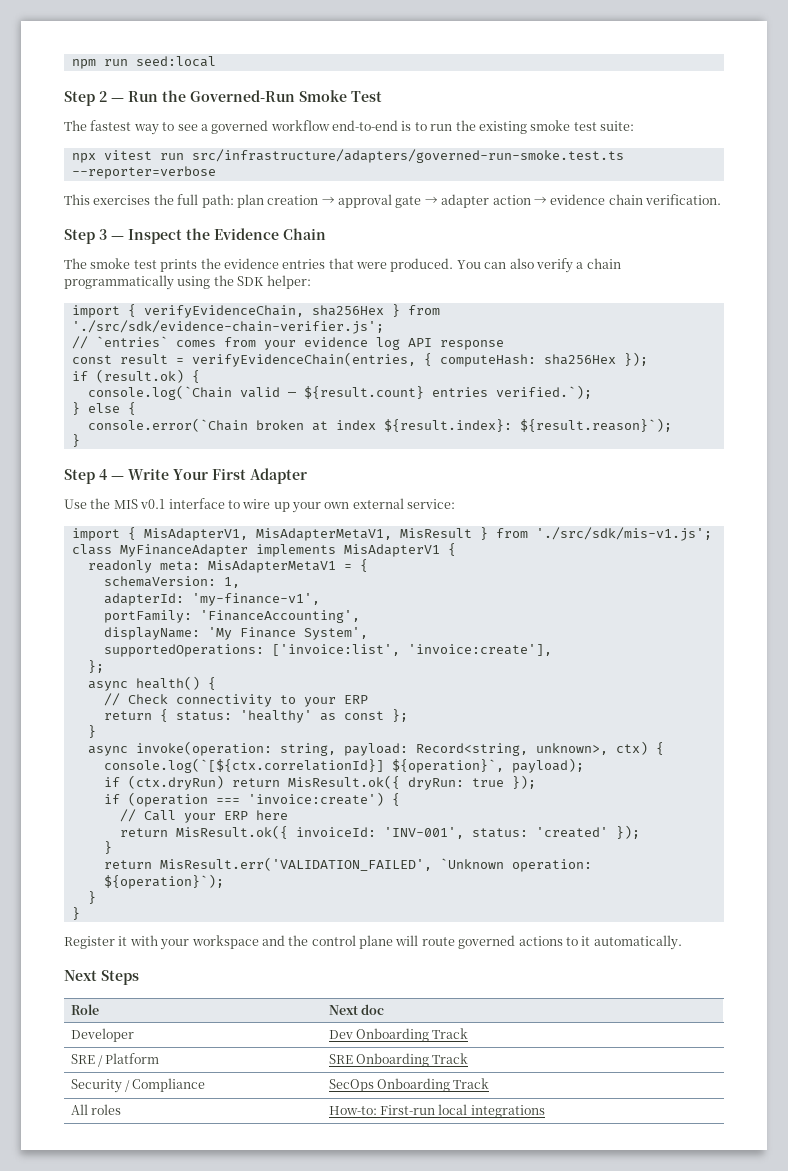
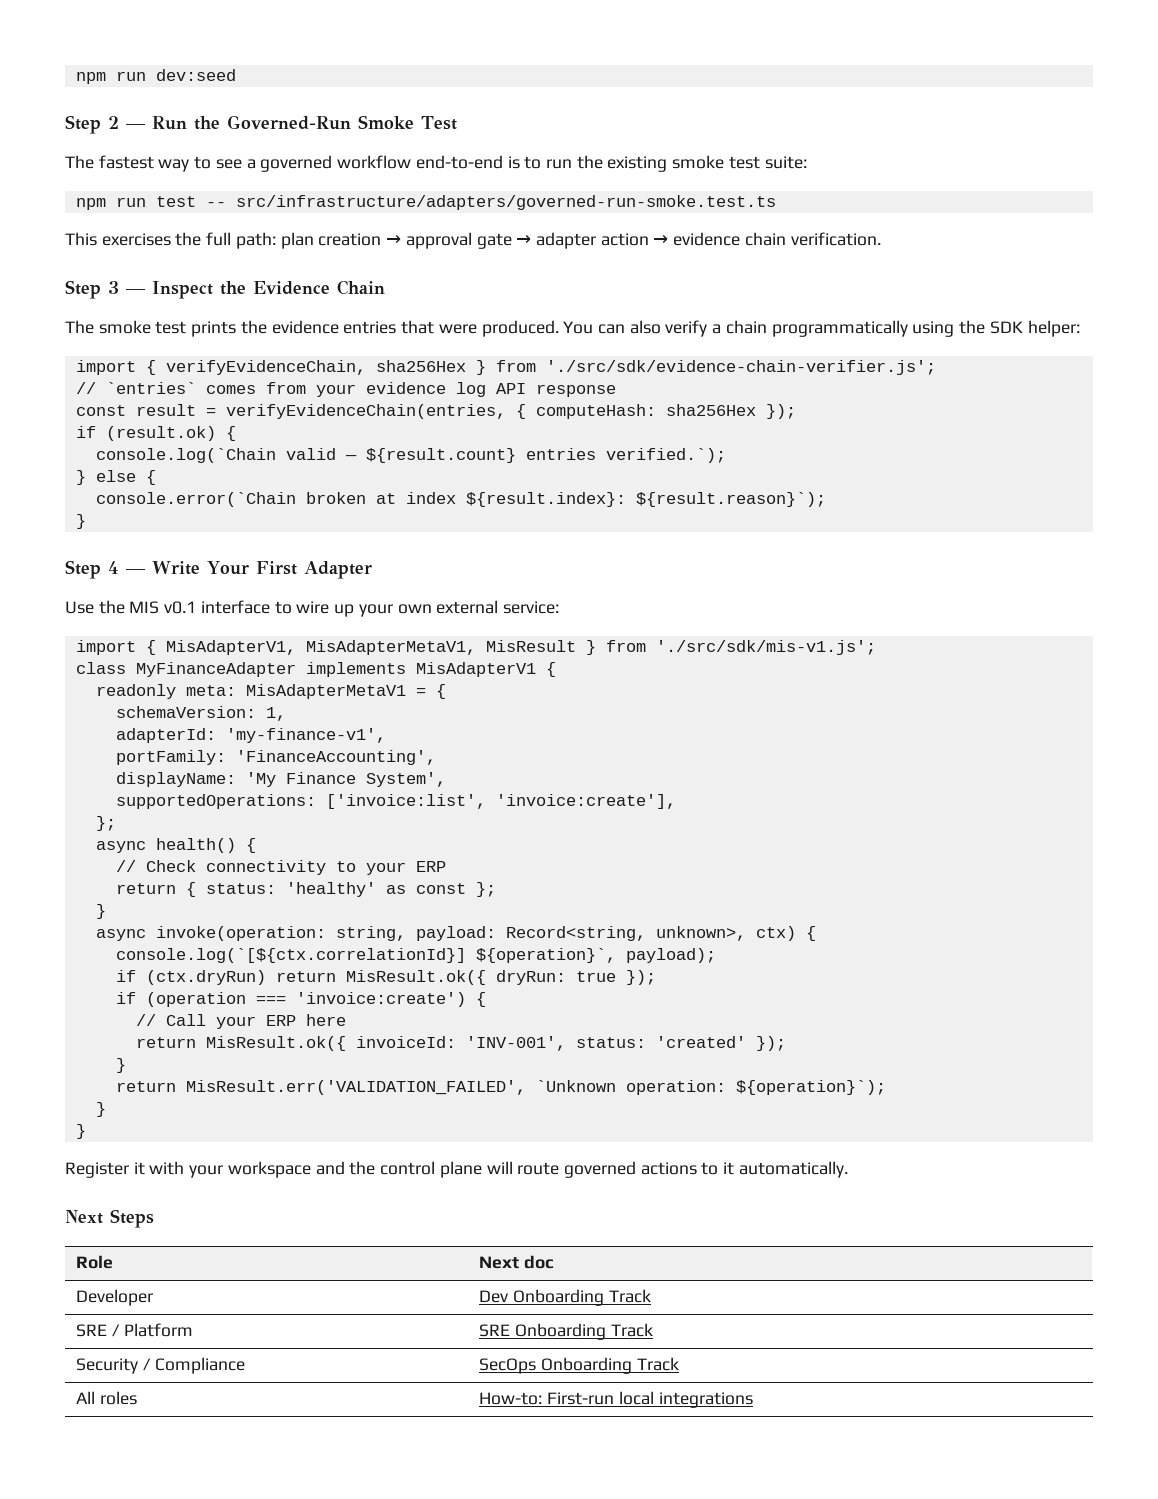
- npm run seed:local
+ npm run dev:seed
- npx vitest run src/infrastructure/adapters/governed-run-smoke.test.ts --reporter=verbose
+ npm run test -- src/infrastructure/adapters/governed-run-smoke.test.ts

